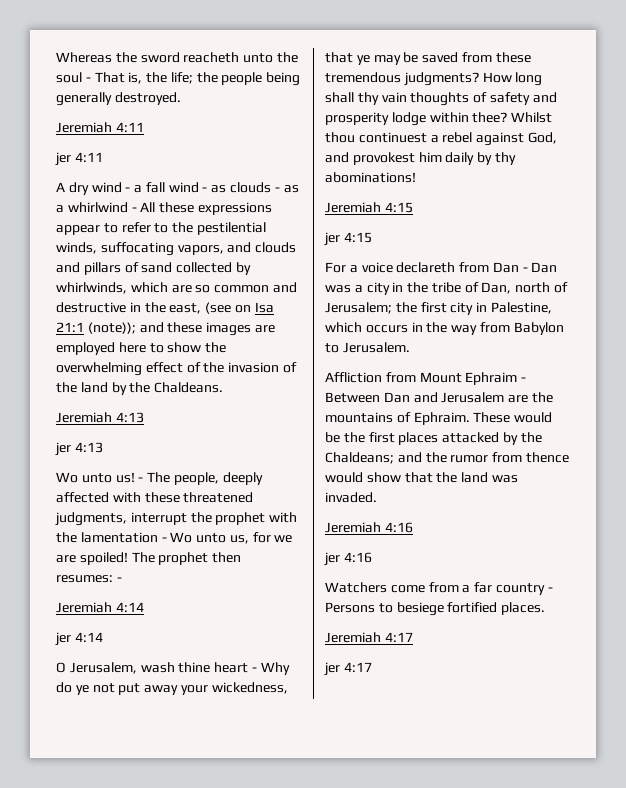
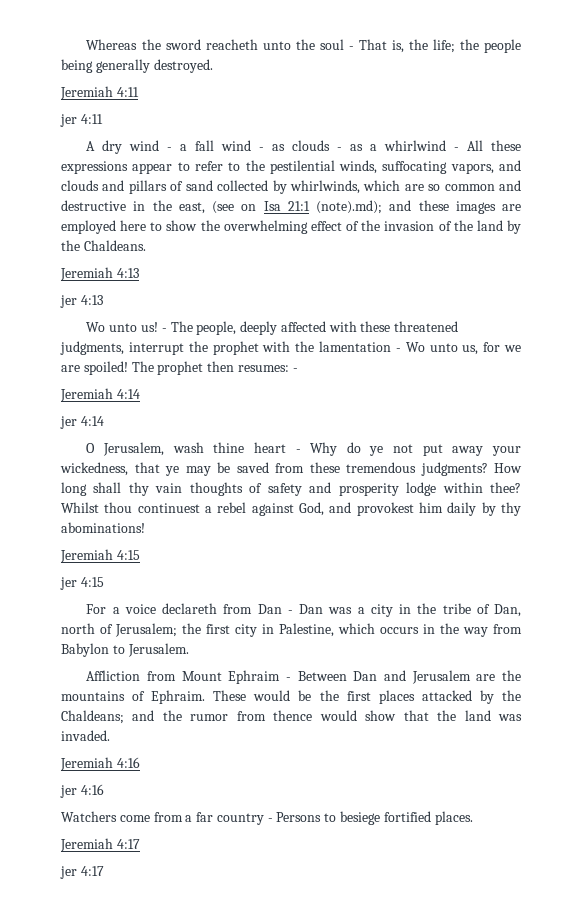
- A dry wind - a fall wind - as clouds - as a whirlwind - All these expressions appear to refer to the pestilential winds, suffocating vapors, and clouds and pillars of sand collected by whirlwinds, which are so common and destructive in the east, (see on Isa 21:1 (note));
+ A dry wind - a fall wind - as clouds - as a whirlwind - All these expressions appear to refer to the pestilential winds, suffocating vapors, and clouds and pillars of sand collected by whirlwinds, which are so common and destructive in the east, (see on Isa 21:1 (note).md);

